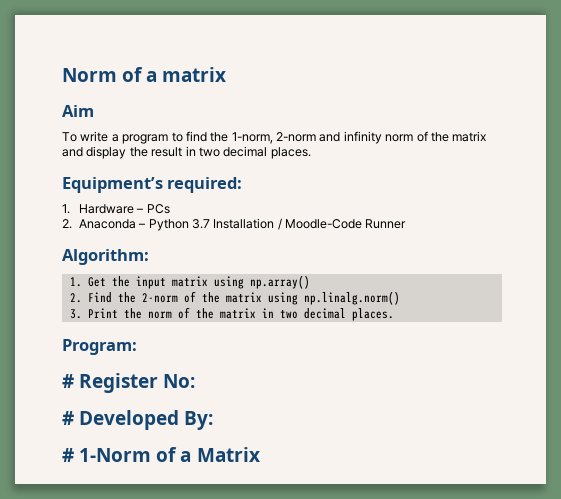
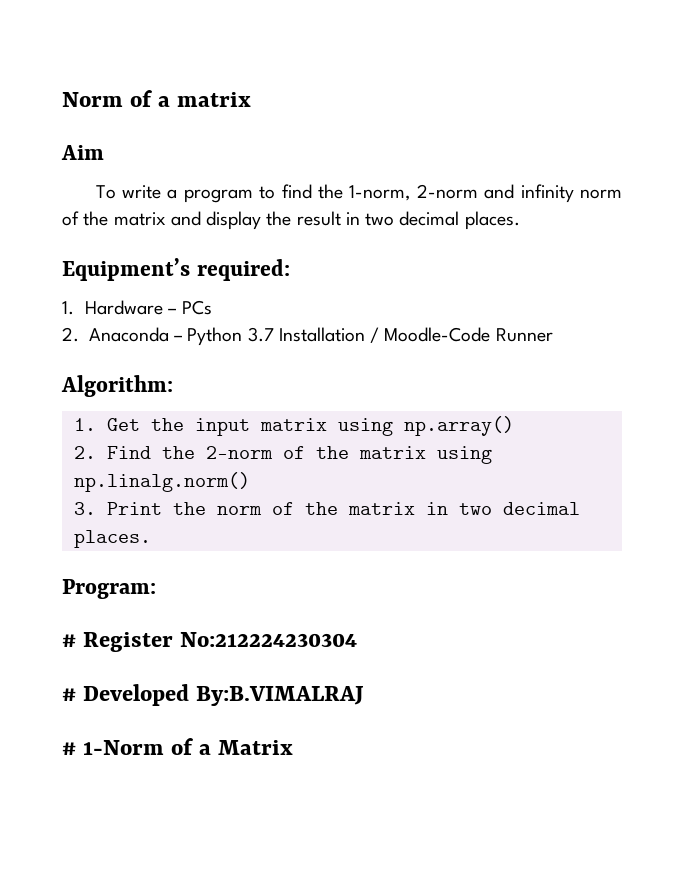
- # Register No:
+ # Register No:212224230304
- # Developed By:
+ # Developed By:B.VIMALRAJ

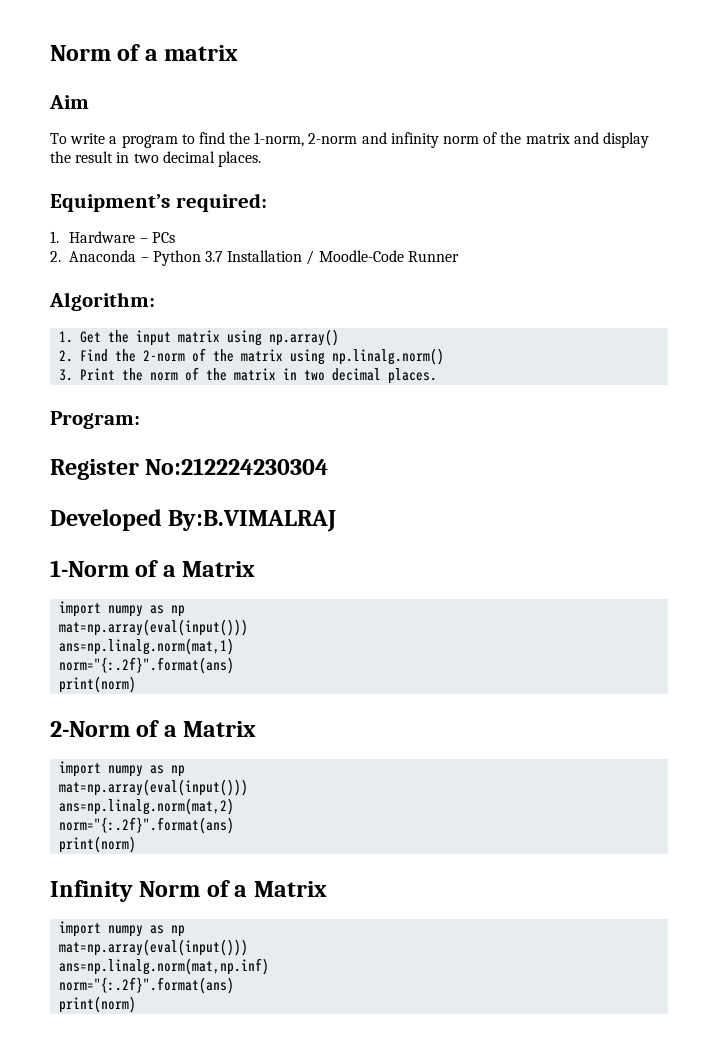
- # Register No:212224230304
+ Register No:212224230304
- # Developed By:B.VIMALRAJ
+ Developed By:B.VIMALRAJ
- # 1-Norm of a Matrix
+ 1-Norm of a Matrix
+ import numpy as np
+ mat=np.array(eval(input()))
+ ans=np.linalg.norm(mat,1)
+ norm="{:.2f}".format(ans)
+ print(norm)
+ 2-Norm of a Matrix
+ import numpy as np
+ mat=np.array(eval(input()))
+ ans=np.linalg.norm(mat,2)
+ norm="{:.2f}".format(ans)
+ print(norm)
+ Infinity Norm of a Matrix
+ import numpy as np
+ mat=np.array(eval(input()))
+ ans=np.linalg.norm(mat,np.inf)
+ norm="{:.2f}".format(ans)
+ print(norm)

